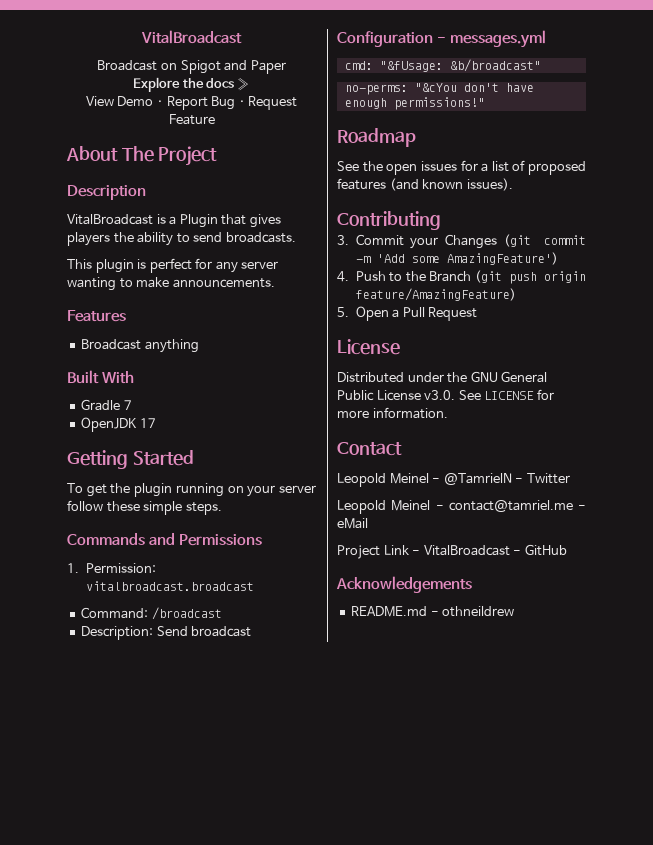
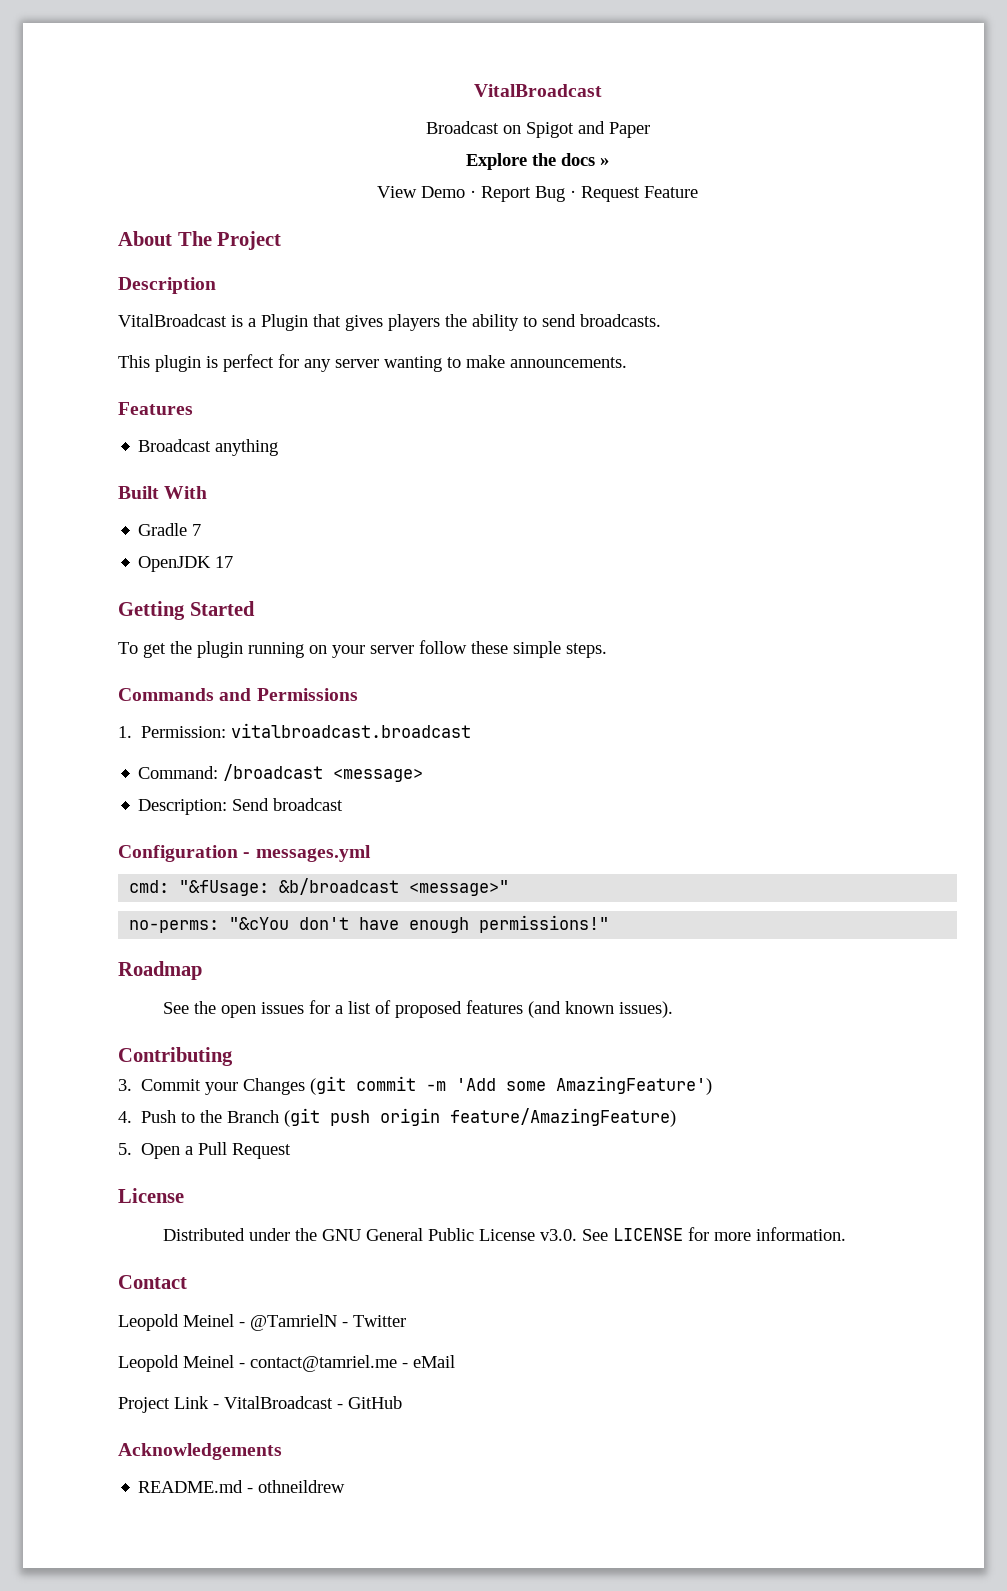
- Command: /broadcast
+ Command: /broadcast <message>
- cmd: "&fUsage: &b/broadcast"
+ cmd: "&fUsage: &b/broadcast <message>"

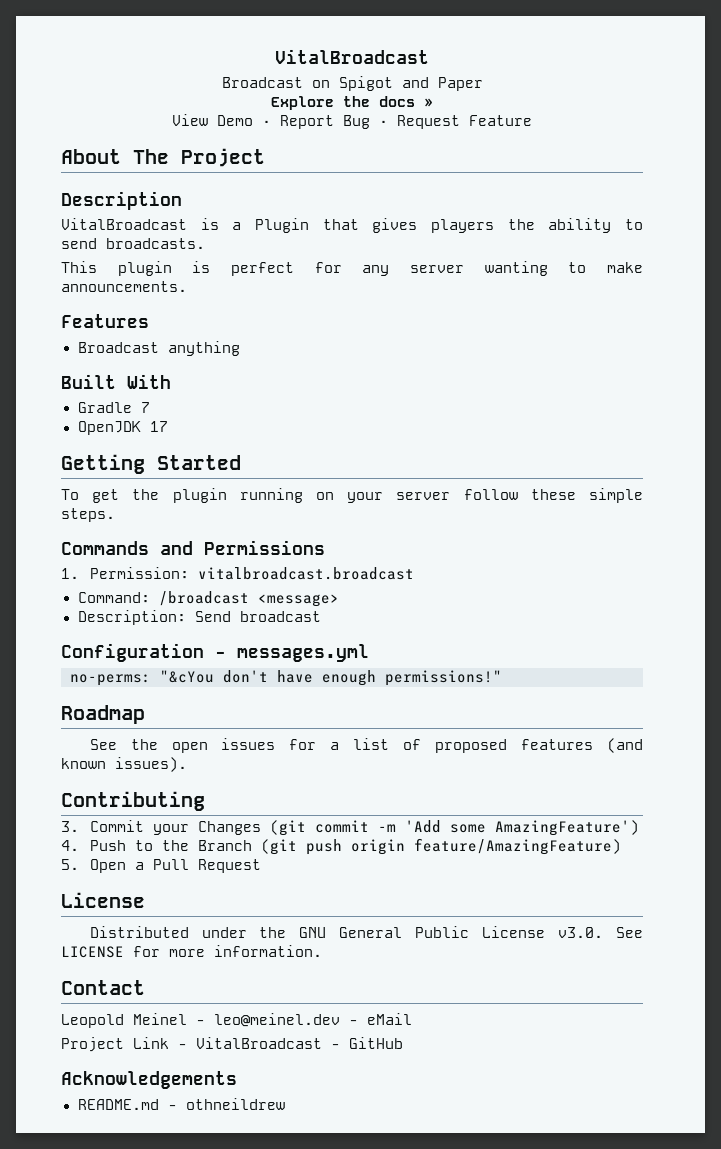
- cmd: "&fUsage: &b/broadcast <message>"
- Leopold Meinel - @TamrielN - Twitter
- Leopold Meinel - contact@tamriel.me - eMail
+ Leopold Meinel - leo@meinel.dev - eMail

